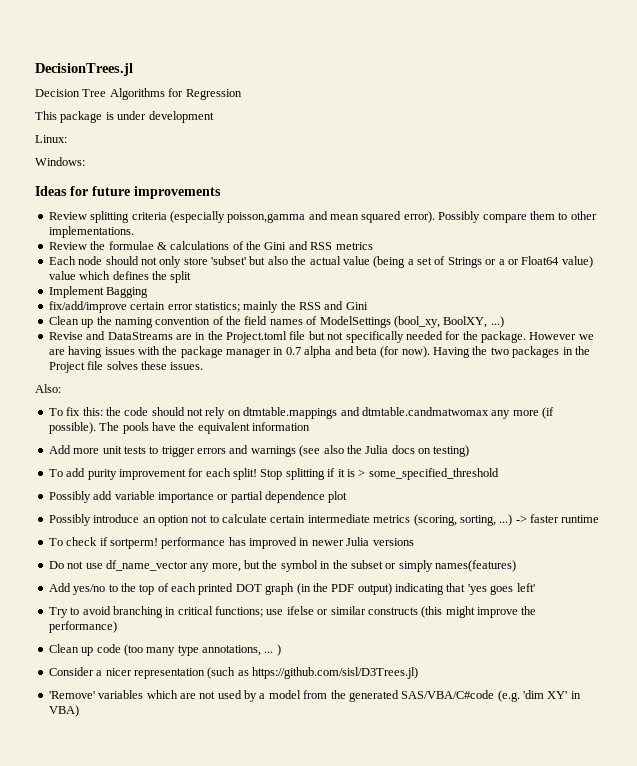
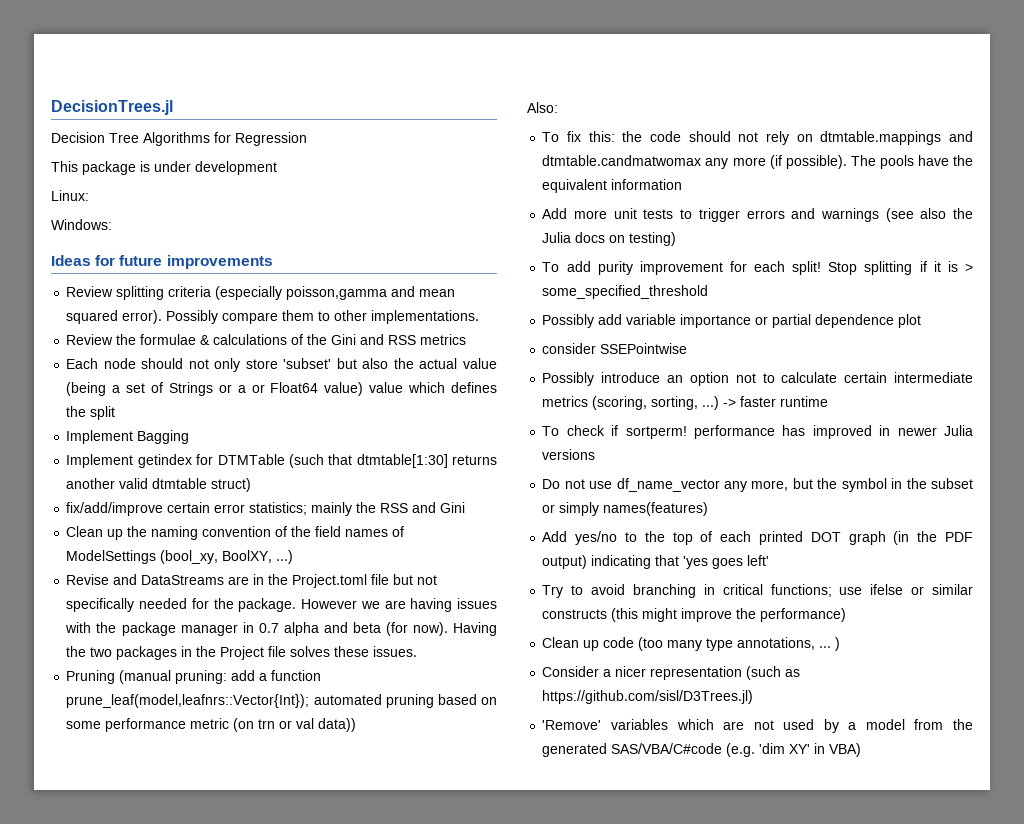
+ Implement getindex for DTMTable (such that dtmtable[1:30] returns another valid dtmtable struct)
+ Pruning (manual pruning: add a function prune_leaf(model,leafnrs::Vector{Int}); automated pruning based on some performance metric (on trn or val data))
+ consider SSEPointwise

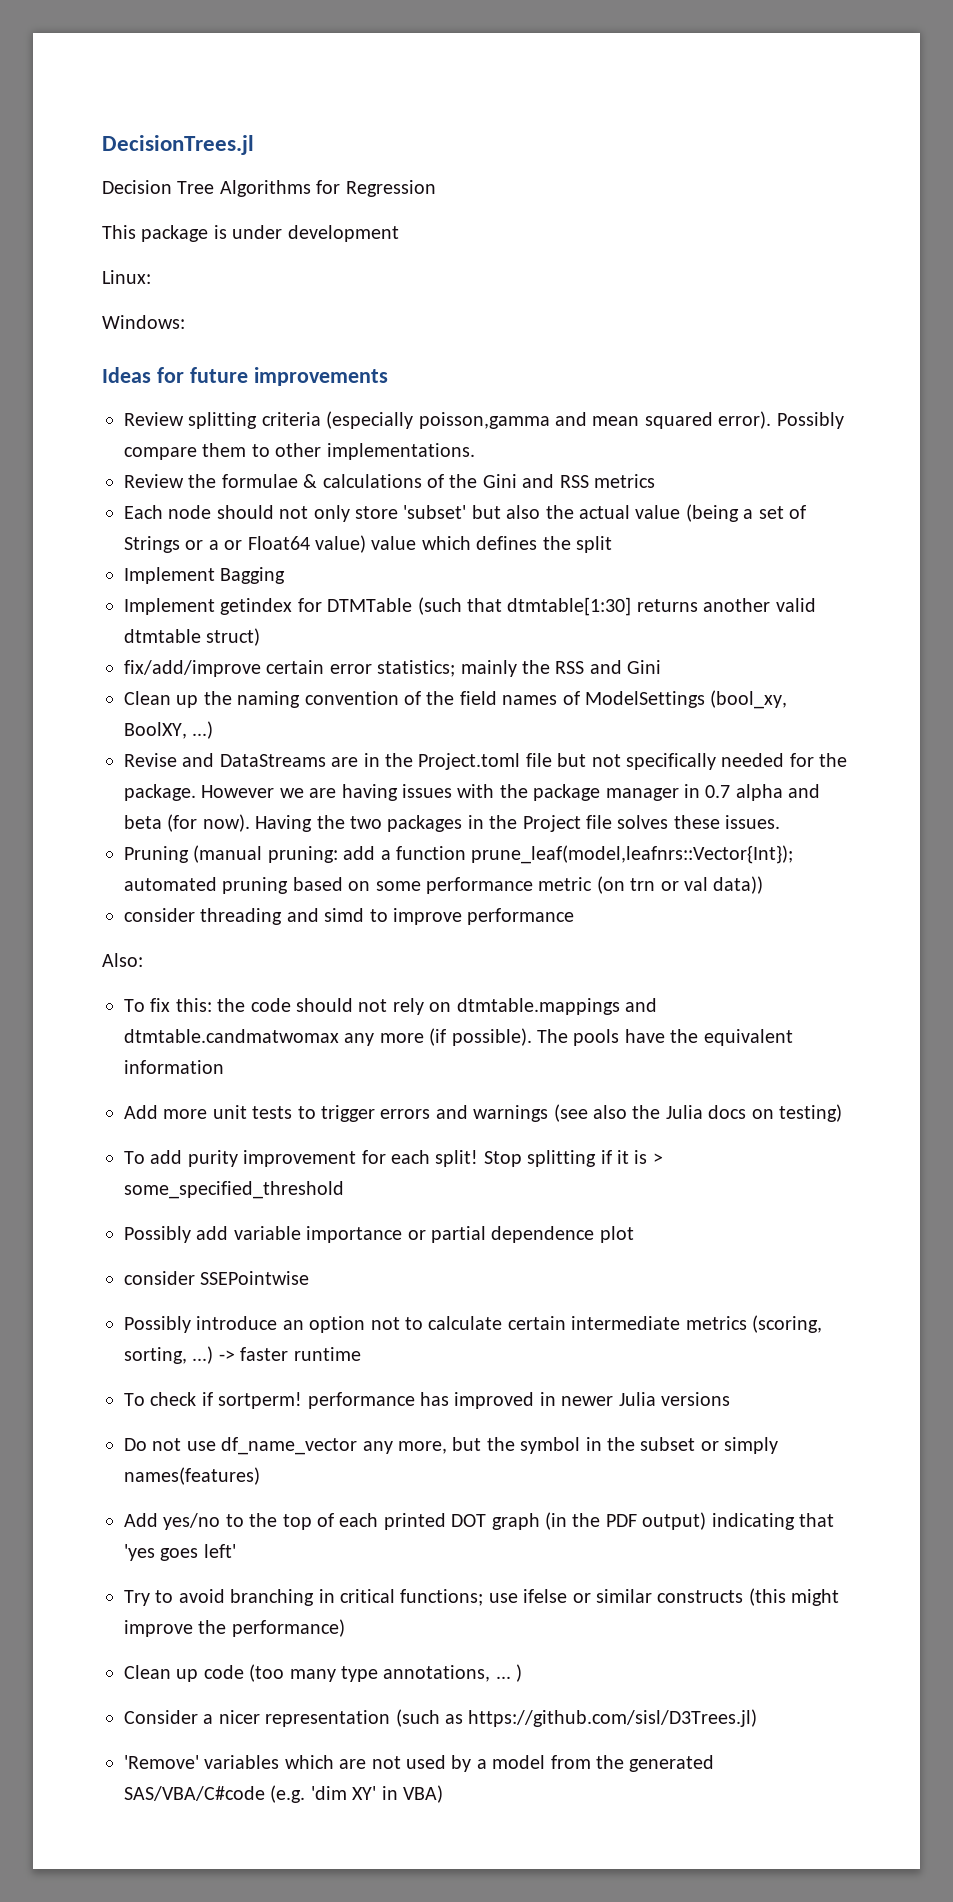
+ consider threading and simd to improve performance

